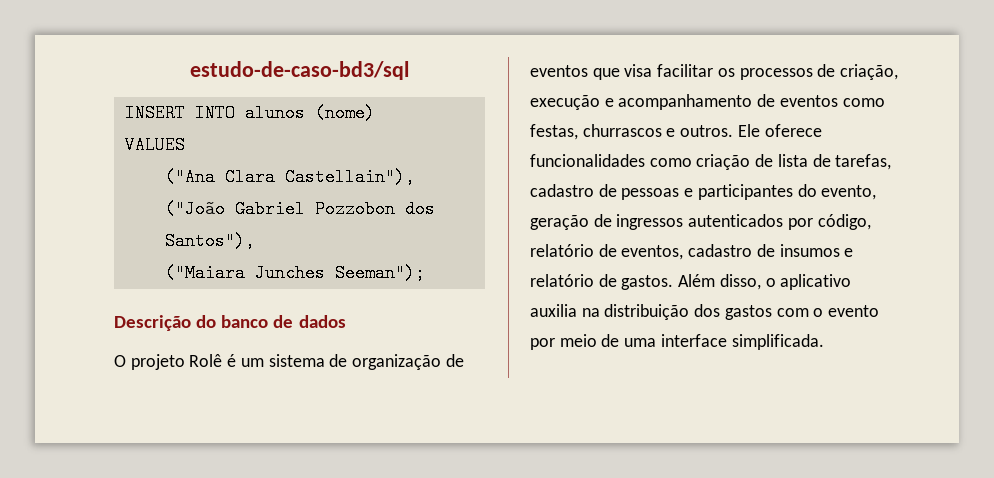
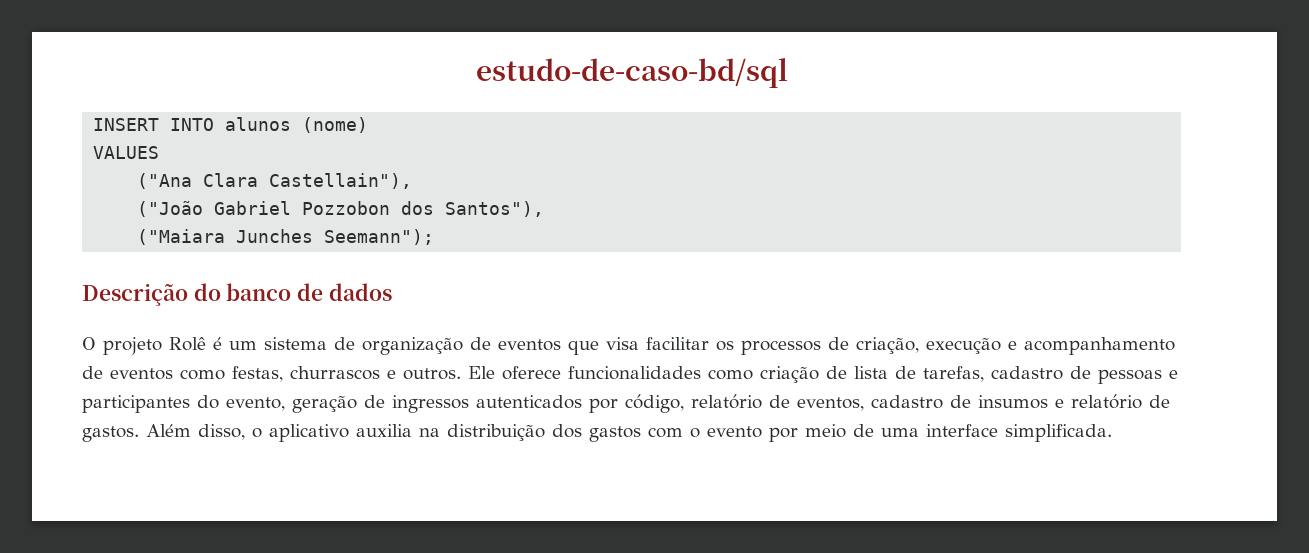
- estudo-de-caso-bd3/sql
+ estudo-de-caso-bd/sql
- ("Maiara Junches Seeman");
+ ("Maiara Junches Seemann");

